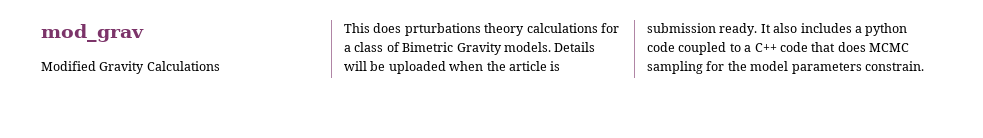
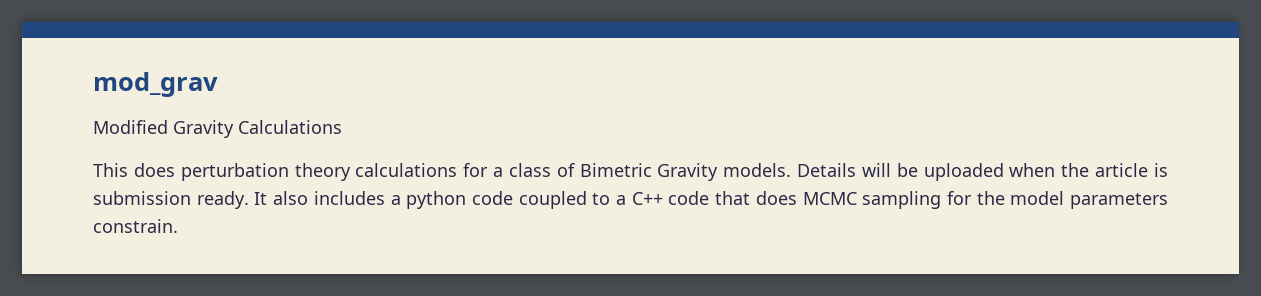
- This does prturbations theory calculations for a class of Bimetric Gravity models.
+ This does perturbation theory calculations for a class of Bimetric Gravity models.

